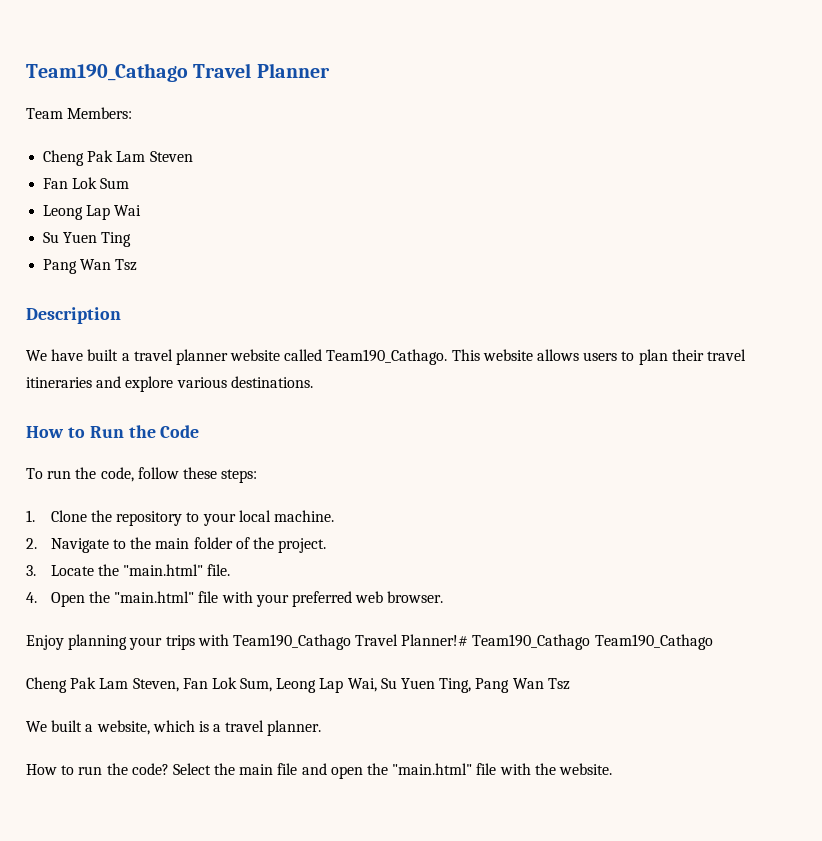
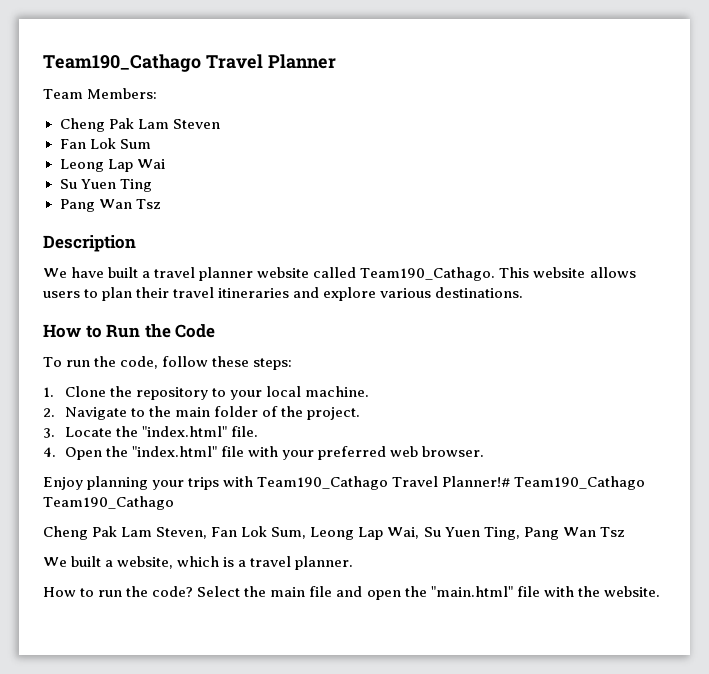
- 3. Locate the "main.html" file.
+ 3. Locate the "index.html" file.
- 4. Open the "main.html" file with your preferred web browser.
+ 4. Open the "index.html" file with your preferred web browser.

